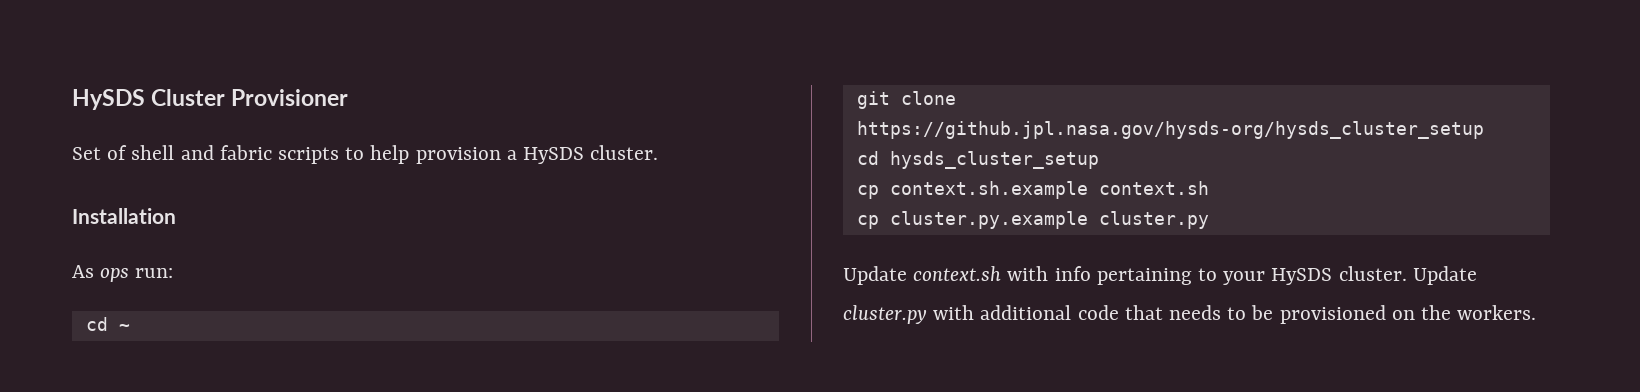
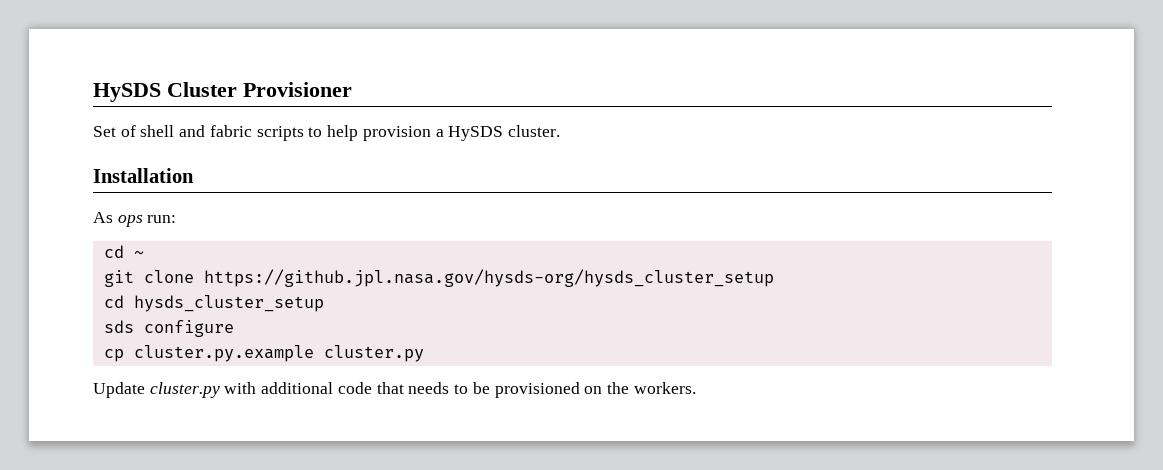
- cp context.sh.example context.sh
+ sds configure
- Update context.sh with info pertaining to your HySDS cluster. Update cluster.py with additional code that needs to be provisioned on the workers.
+ Update cluster.py with additional code that needs to be provisioned on the workers.

